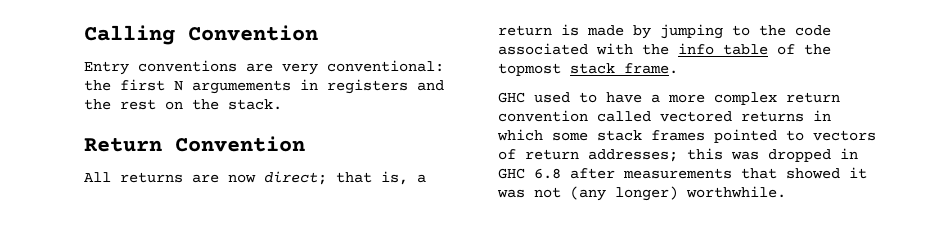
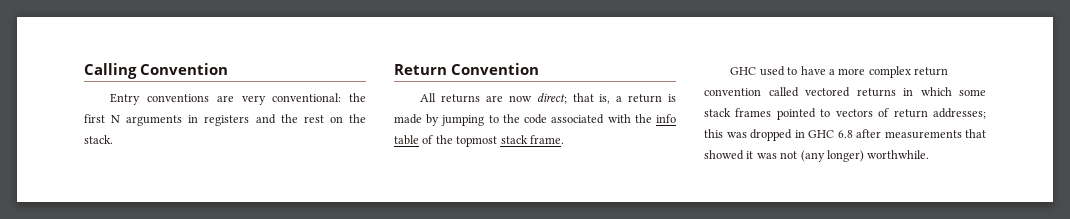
- Entry conventions are very conventional: the first N argumements in registers and the rest on the stack.
+ Entry conventions are very conventional: the first N arguments in registers and the rest on the stack.

